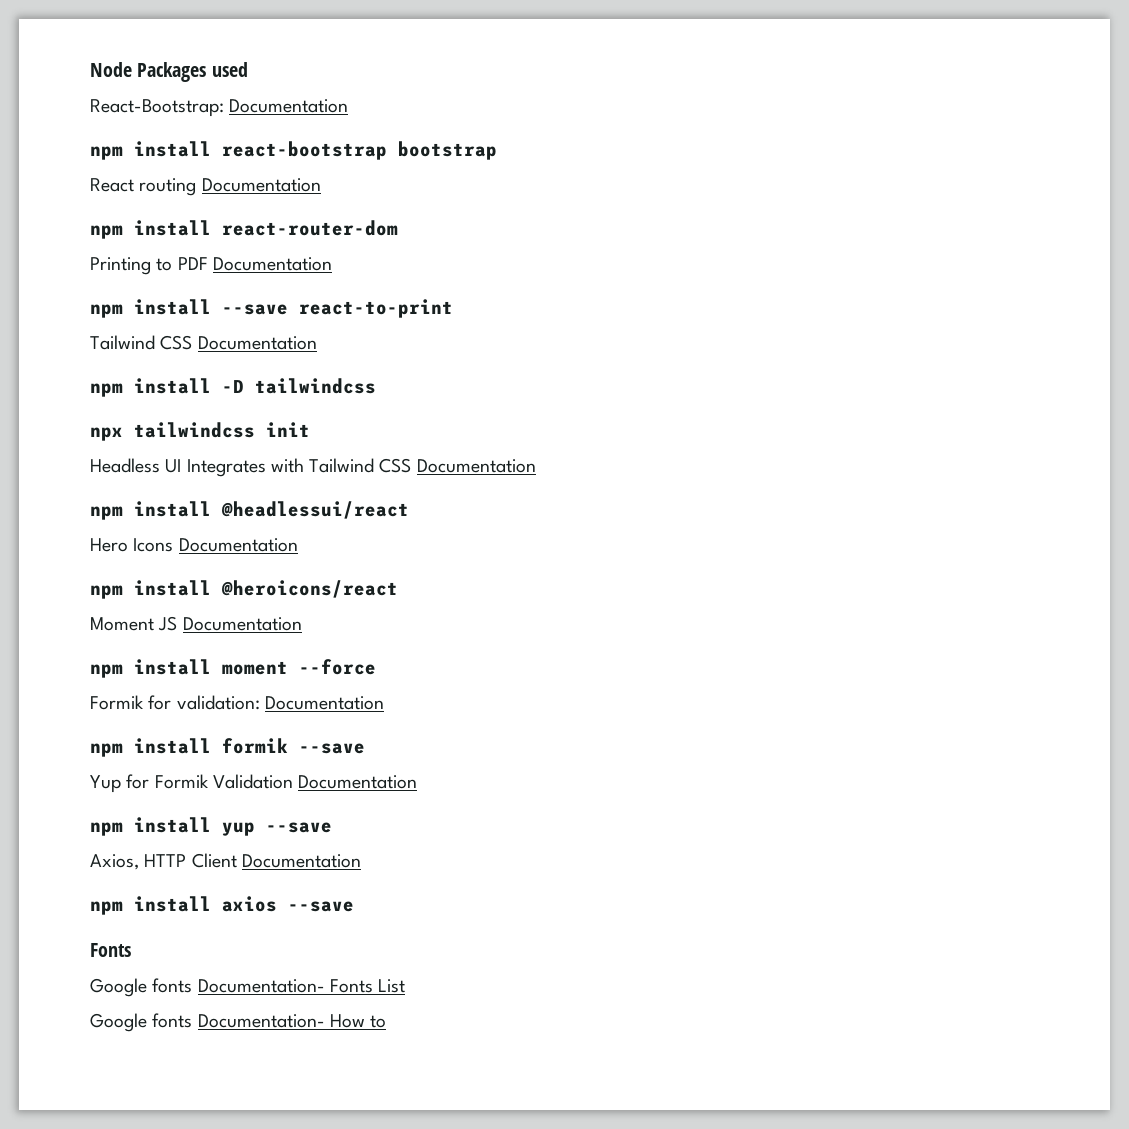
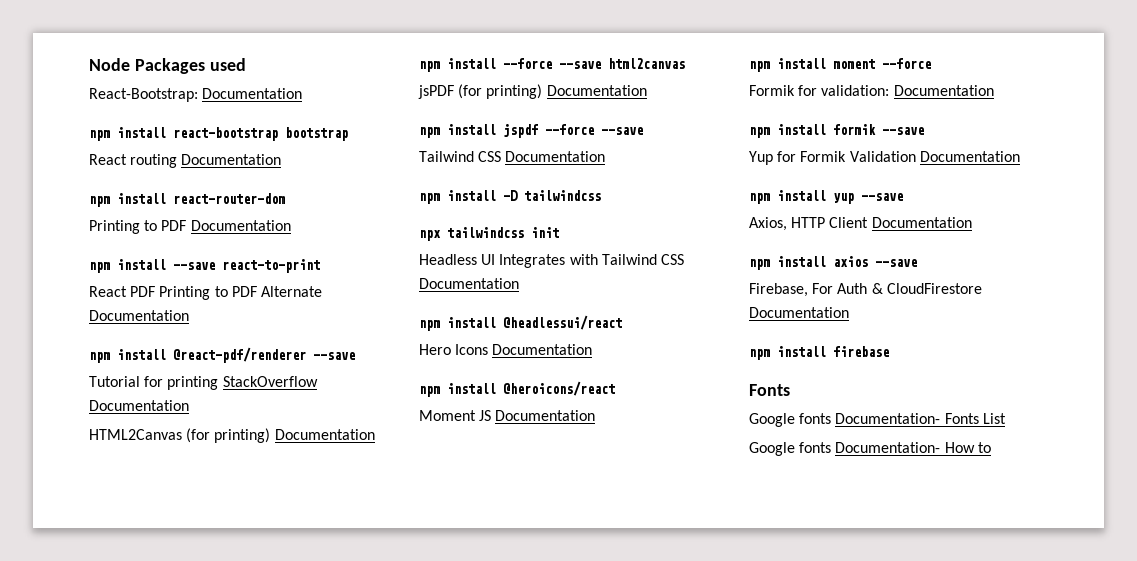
+ React PDF Printing to PDF Alternate Documentation
+ npm install @react-pdf/renderer --save
+ Tutorial for printing StackOverflow Documentation
+ HTML2Canvas (for printing) Documentation
+ npm install --force --save html2canvas
+ jsPDF (for printing) Documentation
+ npm install jspdf --force --save
+ Firebase, For Auth & CloudFirestore Documentation
+ npm install firebase

